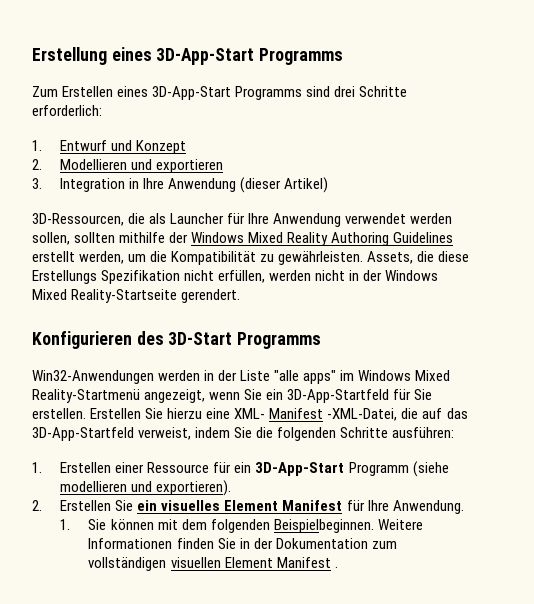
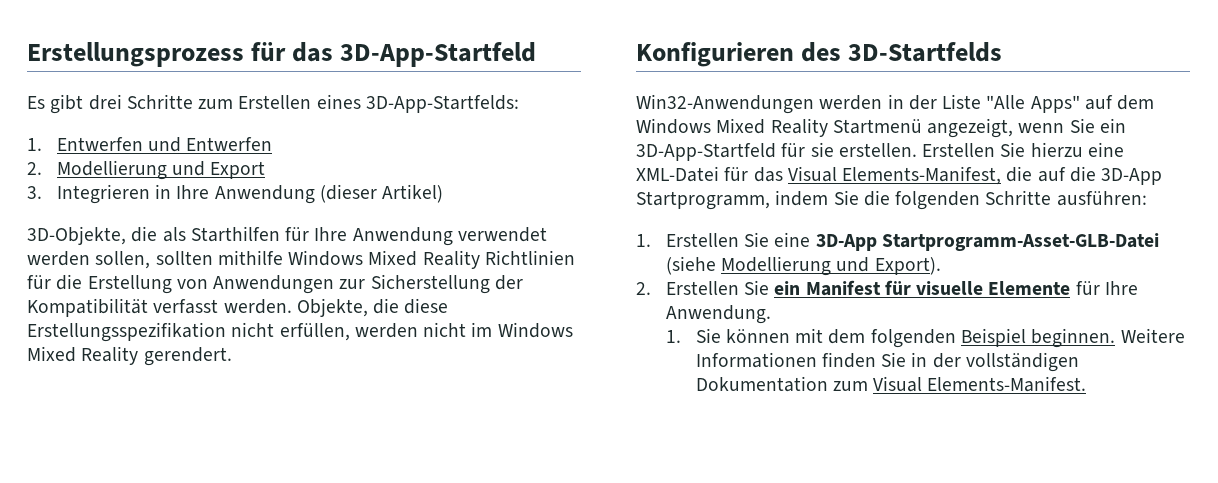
- Erstellung eines 3D-App-Start Programms
- Zum Erstellen eines 3D-App-Start Programms sind drei Schritte erforderlich:
- 1. Entwurf und Konzept
- 2. Modellieren und exportieren
+ Erstellungsprozess für das 3D-App-Startfeld
+ Es gibt drei Schritte zum Erstellen eines 3D-App-Startfelds:
+ 1. Entwerfen und Entwerfen
+ 2. Modellierung und Export
- 3. Integration in Ihre Anwendung (dieser Artikel)
+ 3. Integrieren in Ihre Anwendung (dieser Artikel)
- 3D-Ressourcen, die als Launcher für Ihre Anwendung verwendet werden sollen, sollten mithilfe der Windows Mixed Reality Authoring Guidelines erstellt werden, um die Kompatibilität zu gewährleisten. Assets, die diese Erstellungs Spezifikation nicht erfüllen, werden nicht in der Windows Mixed Reality-Startseite gerendert.
+ 3D-Objekte, die als Starthilfen für Ihre Anwendung verwendet werden sollen, sollten mithilfe Windows Mixed Reality Richtlinien für die Erstellung von Anwendungen zur Sicherstellung der Kompatibilität verfasst werden. Objekte, die diese Erstellungsspezifikation nicht erfüllen, werden nicht im Windows Mixed Reality gerendert.
- Konfigurieren des 3D-Start Programms
+ Konfigurieren des 3D-Startfelds
- Win32-Anwendungen werden in der Liste "alle apps" im Windows Mixed Reality-Startmenü angezeigt, wenn Sie ein 3D-App-Startfeld für Sie erstellen.
+ Win32-Anwendungen werden in der Liste "Alle Apps" auf dem Windows Mixed Reality Startmenü angezeigt, wenn Sie ein 3D-App-Startfeld für sie erstellen.
- Erstellen Sie hierzu eine XML- Manifest -XML-Datei, die auf das 3D-App-Startfeld verweist, indem Sie die folgenden Schritte ausführen:
+ Erstellen Sie hierzu eine XML-Datei für das Visual Elements-Manifest, die auf die 3D-App Startprogramm, indem Sie die folgenden Schritte ausführen:
- 1. Erstellen einer Ressource für ein 3D-App-Start Programm (siehe modellieren und exportieren).
+ 1. Erstellen Sie eine 3D-App Startprogramm-Asset-GLB-Datei (siehe Modellierung und Export).
- 2. Erstellen Sie ein visuelles Element Manifest für Ihre Anwendung.
+ 2. Erstellen Sie ein Manifest für visuelle Elemente für Ihre Anwendung.
- 1. Sie können mit dem folgenden Beispielbeginnen.
+ 1. Sie können mit dem folgenden Beispiel beginnen.
- Weitere Informationen finden Sie in der Dokumentation zum vollständigen visuellen Element Manifest .
+ Weitere Informationen finden Sie in der vollständigen Dokumentation zum Visual Elements-Manifest.

